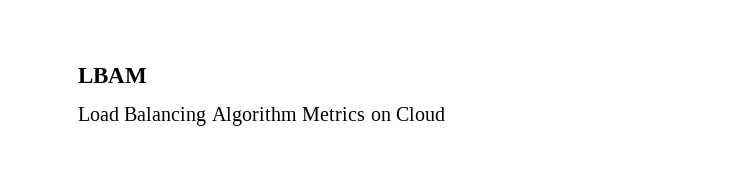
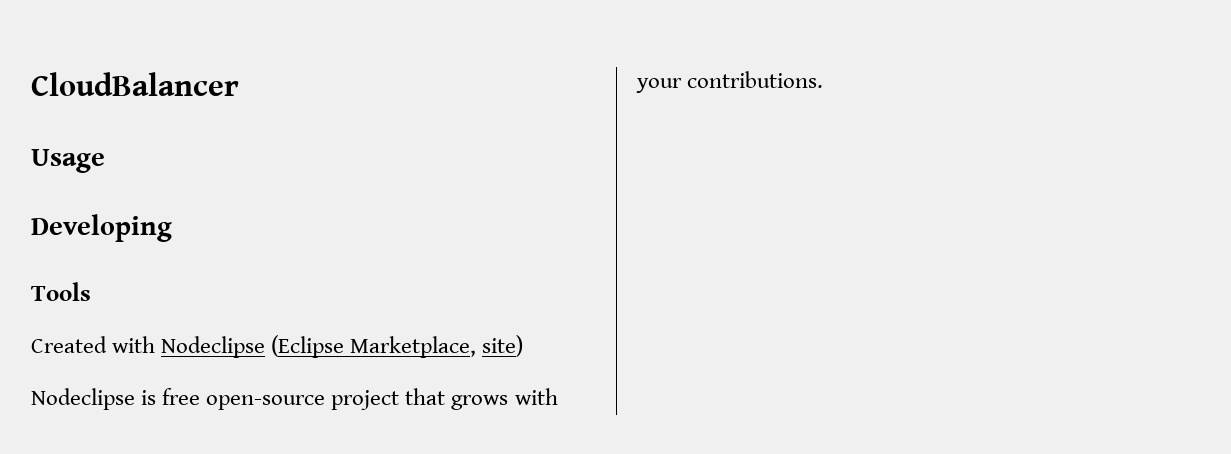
- LBAM
- Load Balancing Algorithm Metrics on Cloud
+ CloudBalancer
+ Usage
+ Developing
+ Tools
+ Created with Nodeclipse (Eclipse Marketplace, site)
+ Nodeclipse is free open-source project that grows with your contributions.

